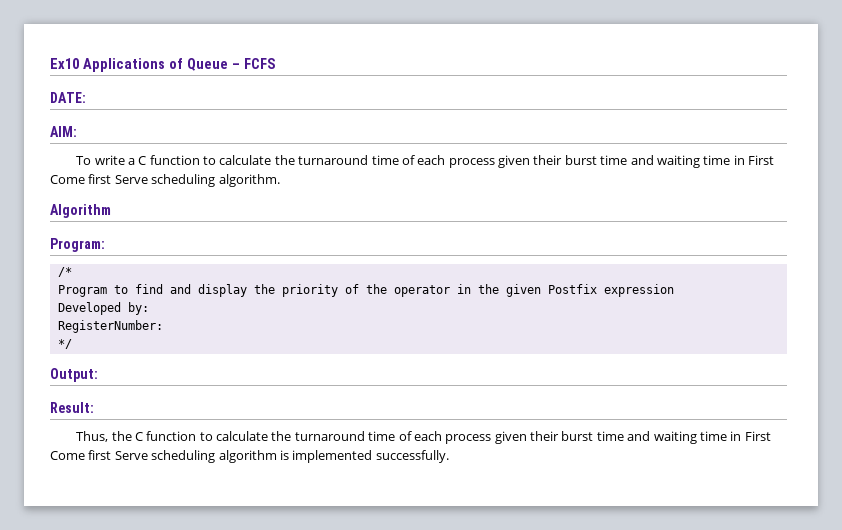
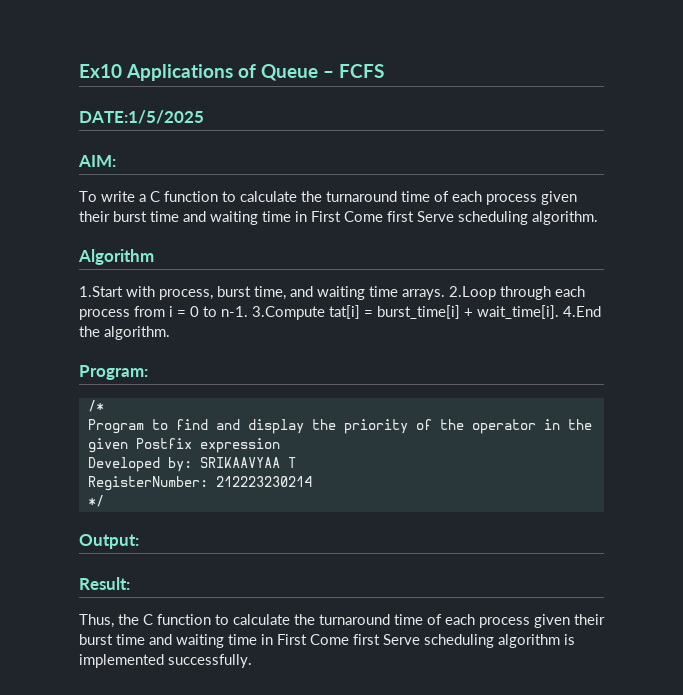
- DATE:
+ DATE:1/5/2025
+ 1.Start with process, burst time, and waiting time arrays. 2.Loop through each process from i = 0 to n-1. 3.Compute tat[i] = burst_time[i] + wait_time[i]. 4.End the algorithm.
- Developed by:
+ Developed by: SRIKAAVYAA T
- RegisterNumber:
+ RegisterNumber: 212223230214

